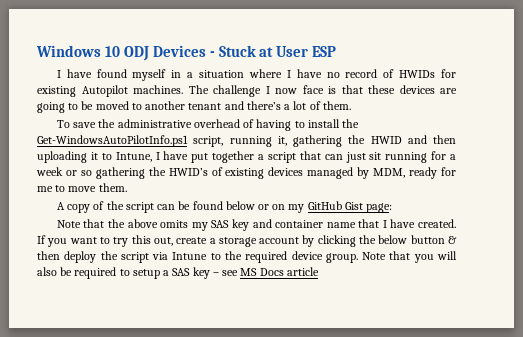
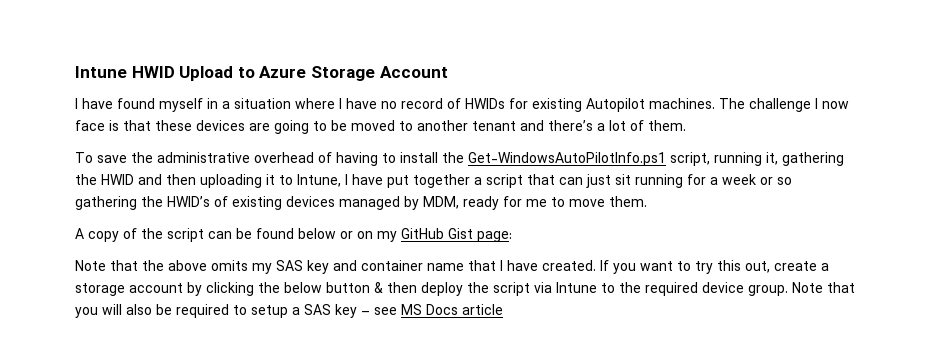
- Windows 10 ODJ Devices - Stuck at User ESP
+ Intune HWID Upload to Azure Storage Account

